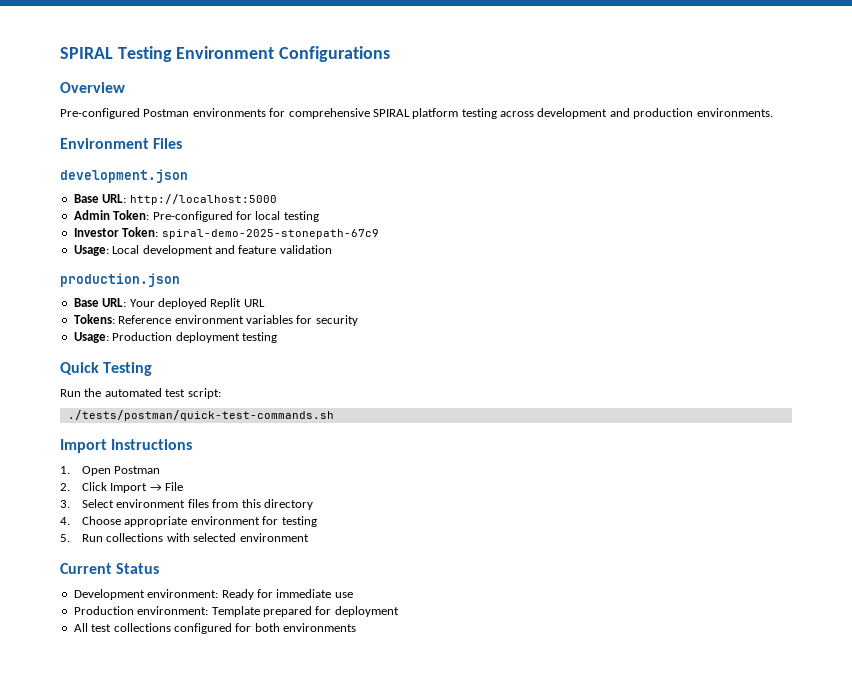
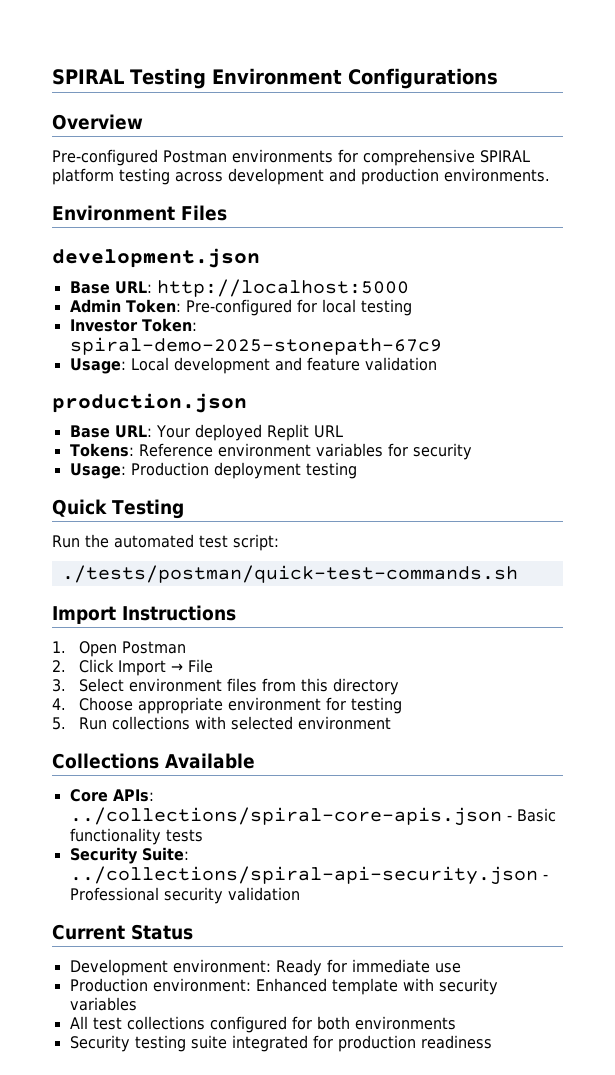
+ Collections Available
+ Core APIs: ../collections/spiral-core-apis.json - Basic functionality tests
+ Security Suite: ../collections/spiral-api-security.json - Professional security validation
- Production environment: Template prepared for deployment
+ Production environment: Enhanced template with security variables
+ Security testing suite integrated for production readiness

